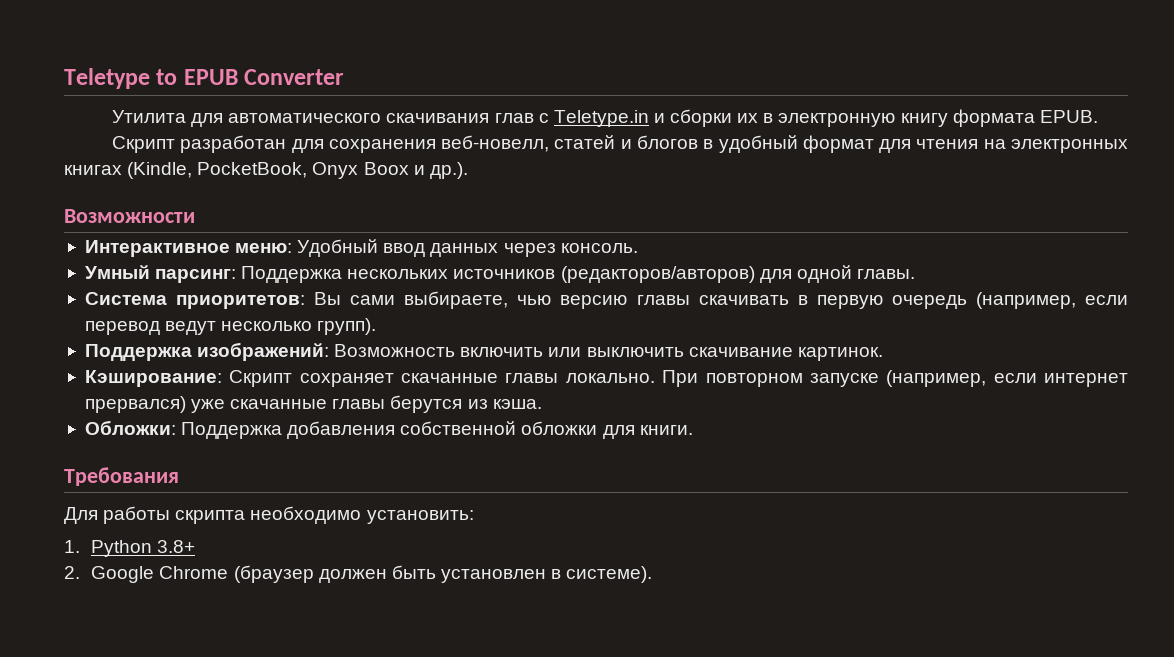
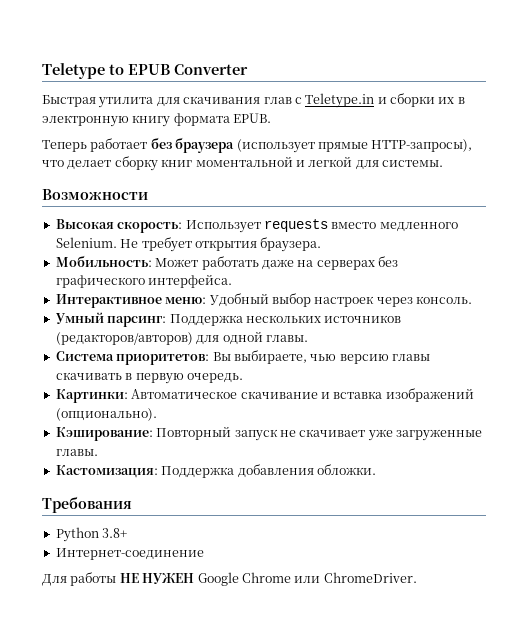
- Утилита для автоматического скачивания глав с Teletype.in и сборки их в электронную книгу формата EPUB.
+ Быстрая утилита для скачивания глав с Teletype.in и сборки их в электронную книгу формата EPUB.
- Скрипт разработан для сохранения веб-новелл, статей и блогов в удобный формат для чтения на электронных книгах (Kindle, PocketBook, Onyx Boox и др.).
+ Теперь работает без браузера (использует прямые HTTP-запросы), что делает сборку книг моментальной и легкой для системы.
  Возможности
+ Высокая скорость: Использует requests вместо медленного Selenium. Не требует открытия браузера.
+ Мобильность: Может работать даже на серверах без графического интерфейса.
- Интерактивное меню: Удобный ввод данных через консоль.
+ Интерактивное меню: Удобный выбор настроек через консоль.
- Система приоритетов: Вы сами выбираете, чью версию главы скачивать в первую очередь (например, если перевод ведут несколько групп).
- Поддержка изображений: Возможность включить или выключить скачивание картинок.
- Кэширование: Скрипт сохраняет скачанные главы локально. При повторном запуске (например, если интернет прервался) уже скачанные главы берутся из кэша.
- Обложки: Поддержка добавления собственной обложки для книги.
+ Система приоритетов: Вы выбираете, чью версию главы скачивать в первую очередь.
+ Картинки: Автоматическое скачивание и вставка изображений (опционально).
+ Кэширование: Повторный запуск не скачивает уже загруженные главы.
+ Кастомизация: Поддержка добавления обложки.
  Требования
- Для работы скрипта необходимо установить:
- 1. Python 3.8+
- 2. Google Chrome (браузер должен быть установлен в системе).
+ Python 3.8+
+ Интернет-соединение
+ Для работы НЕ НУЖЕН Google Chrome или ChromeDriver.

